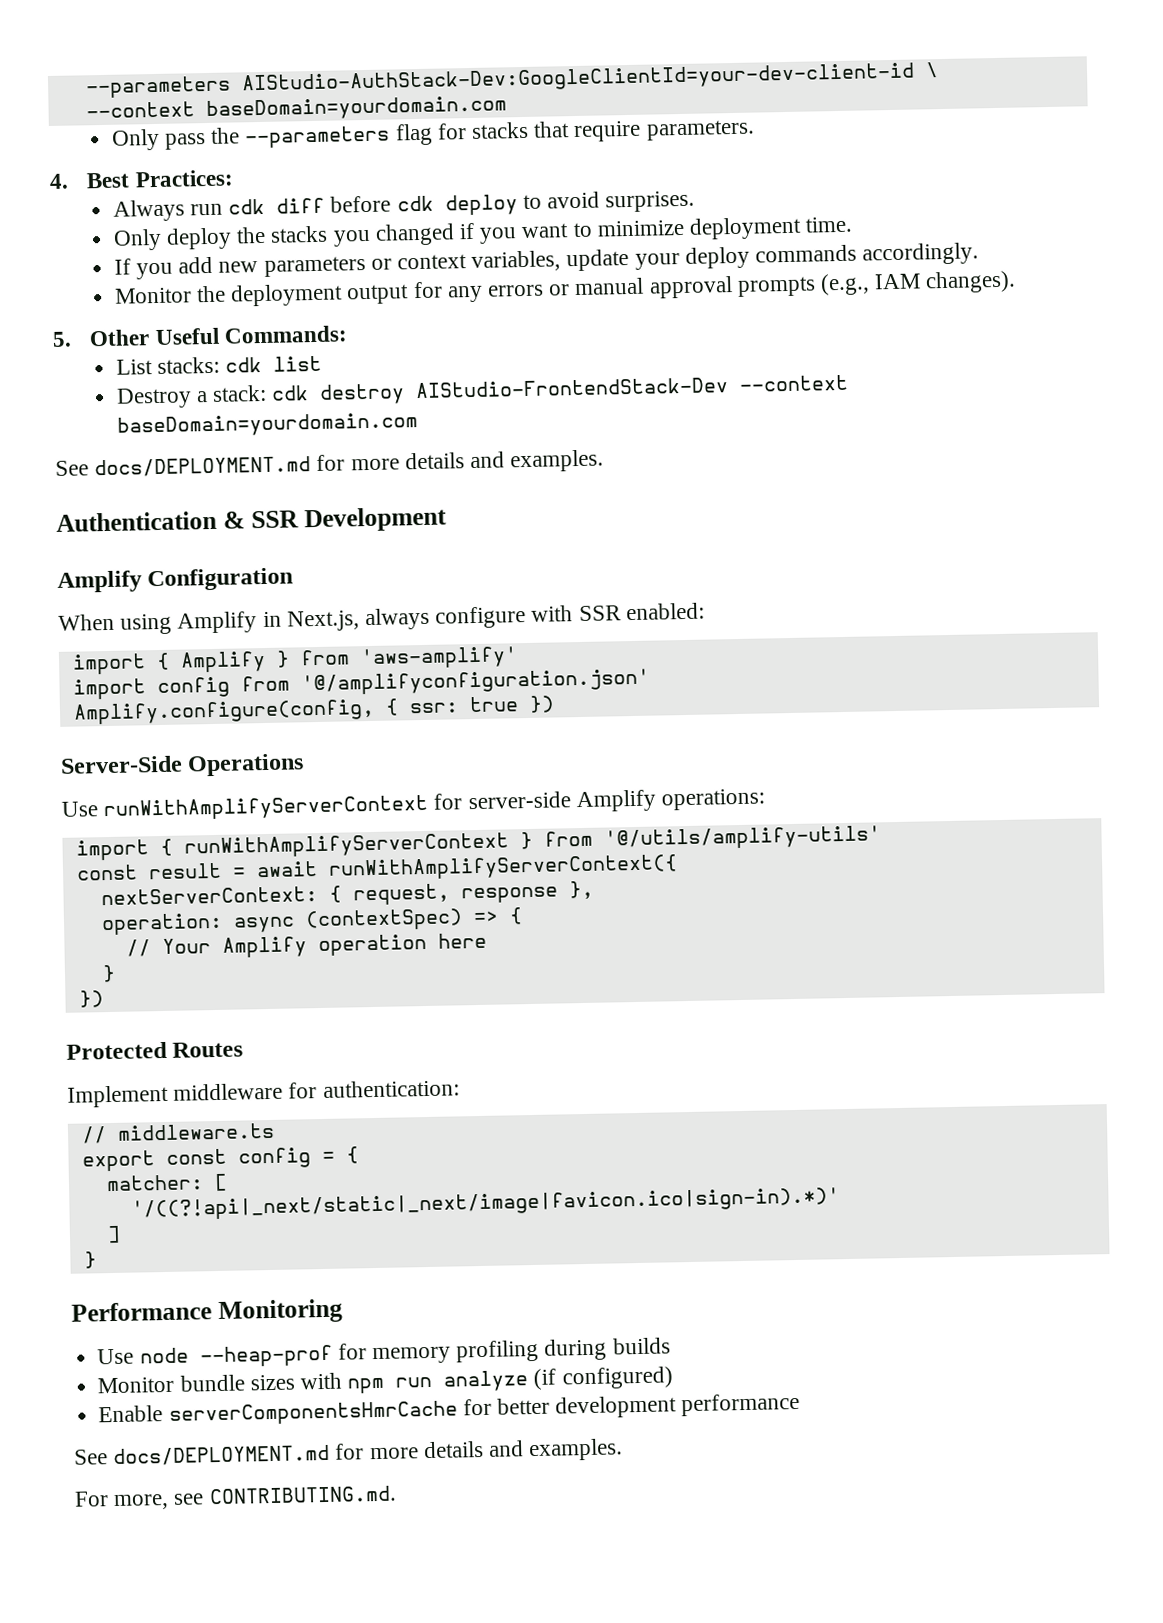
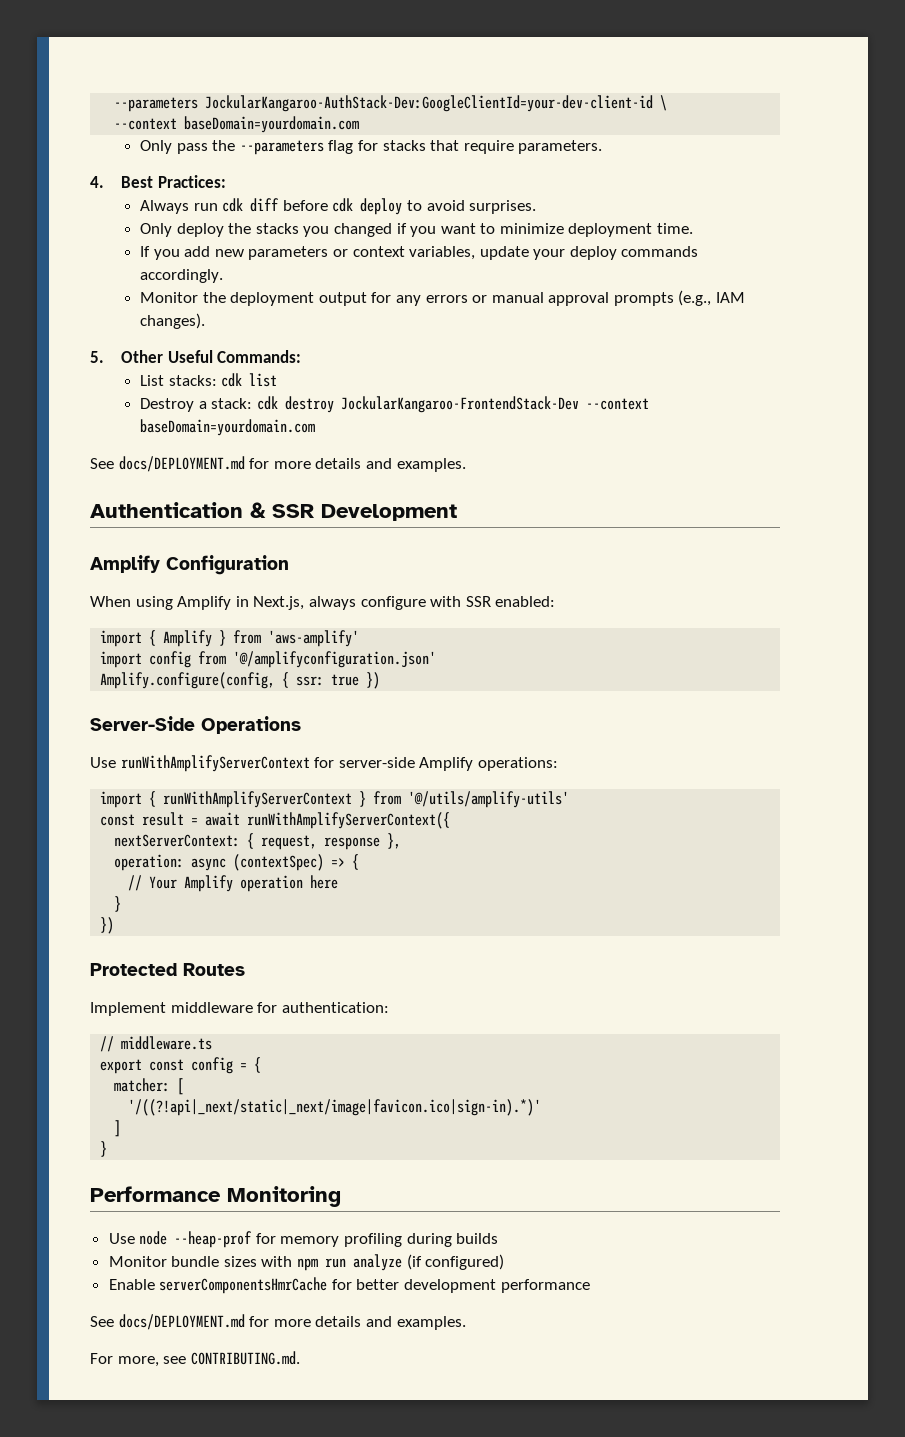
- --parameters AIStudio-AuthStack-Dev:GoogleClientId=your-dev-client-id \
+ --parameters JockularKangaroo-AuthStack-Dev:GoogleClientId=your-dev-client-id \
- Destroy a stack: cdk destroy AIStudio-FrontendStack-Dev --context baseDomain=yourdomain.com
+ Destroy a stack: cdk destroy JockularKangaroo-FrontendStack-Dev --context baseDomain=yourdomain.com

